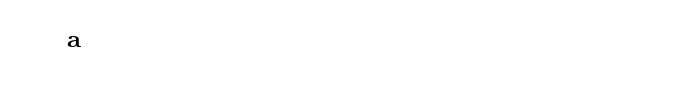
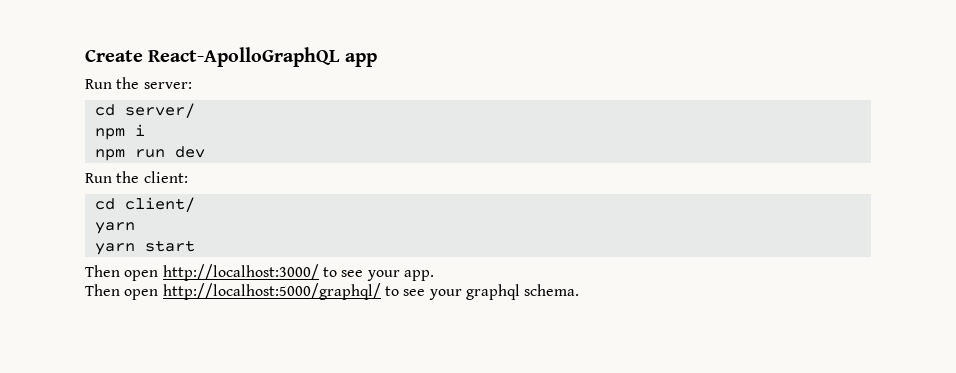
- a
+ Create React-ApolloGraphQL app
+ Run the server:
+ cd server/
+ npm i
+ npm run dev
+ Run the client:
+ cd client/
+ yarn
+ yarn start
+ Then open http://localhost:3000/ to see your app.
+ Then open http://localhost:5000/graphql/ to see your graphql schema.

